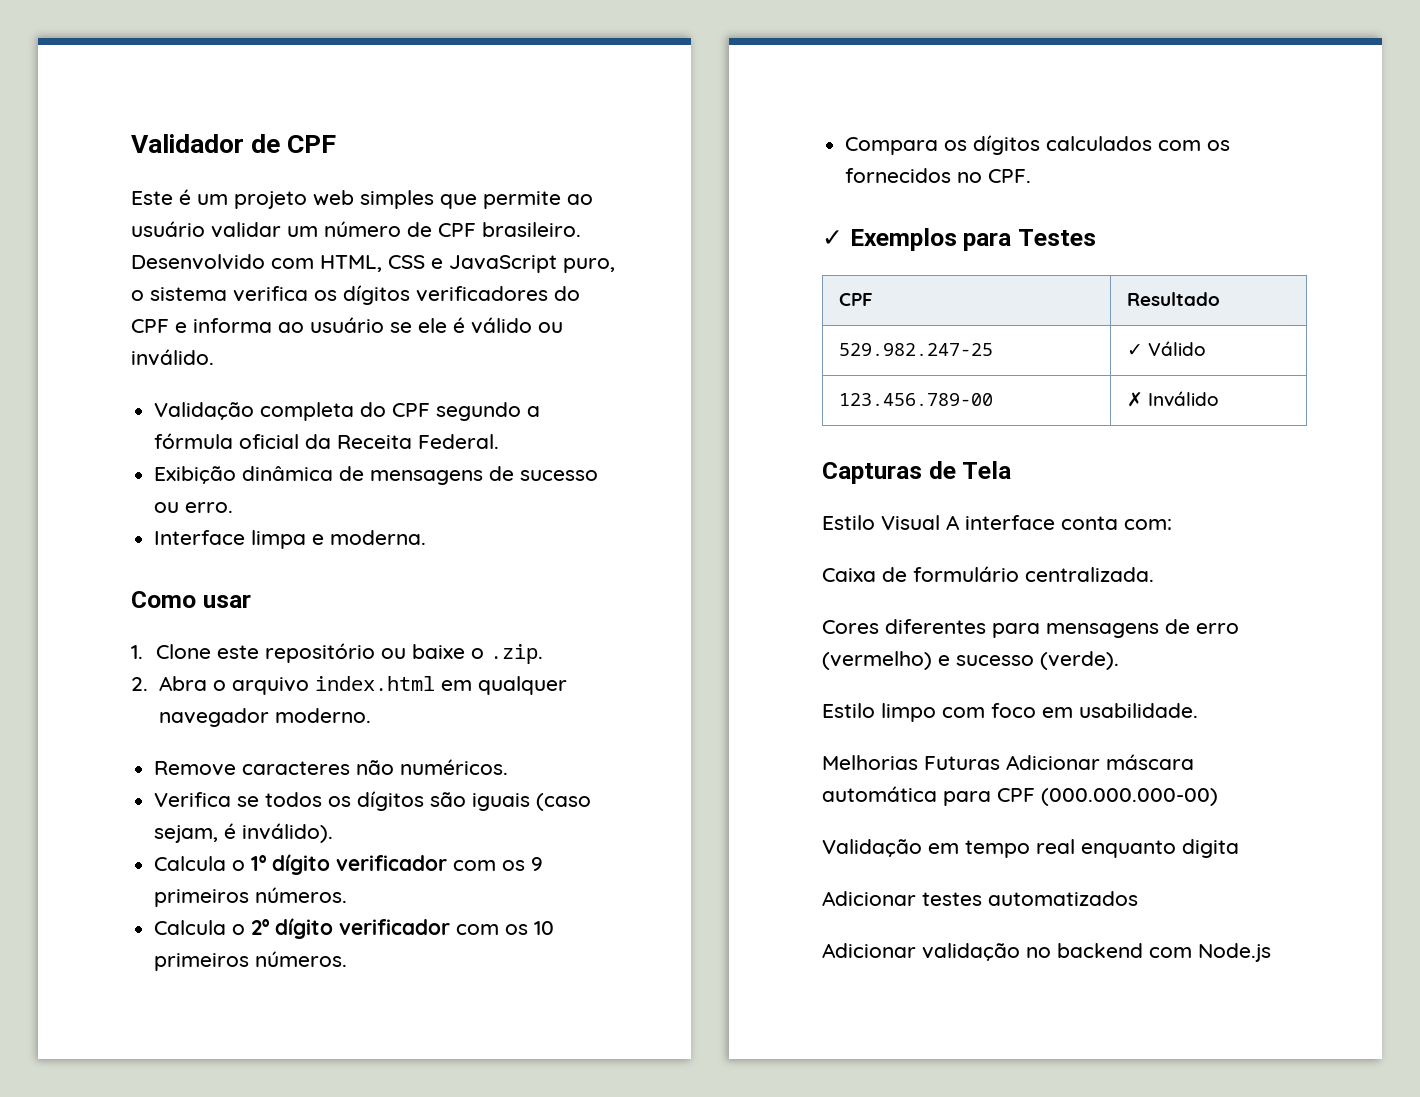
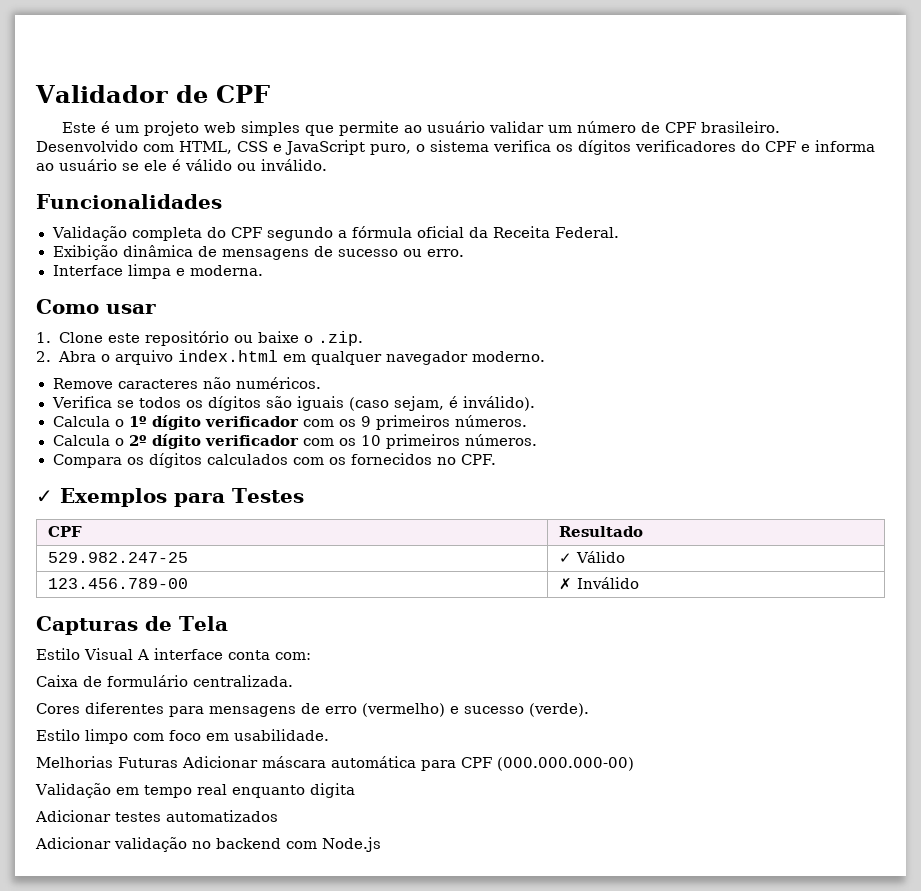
+ Funcionalidades

